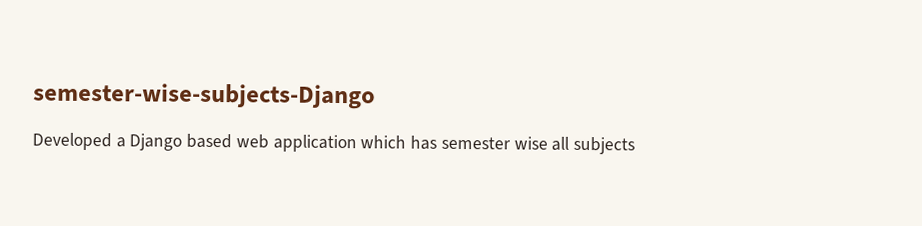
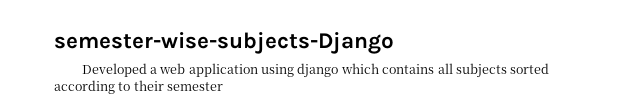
- Developed a Django based web application which has semester wise all subjects
+ Developed a web application using django which contains all subjects sorted according to their semester

